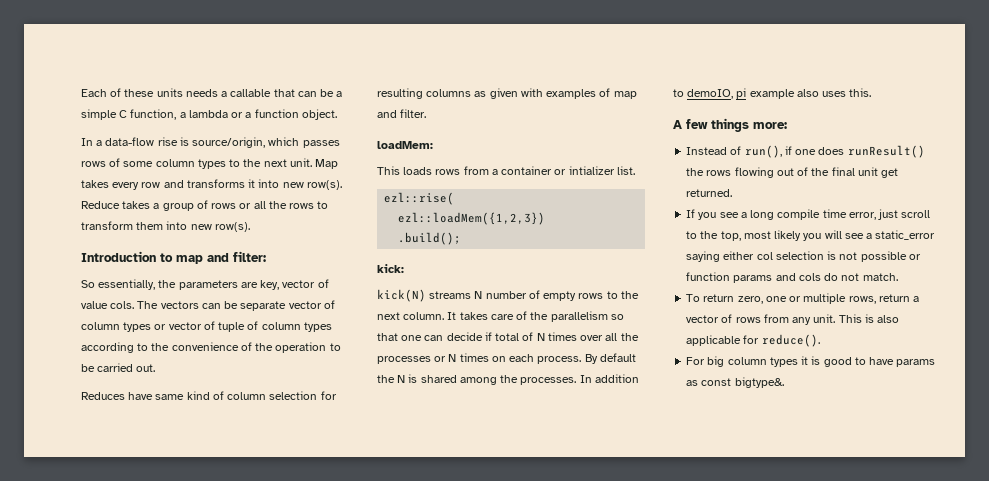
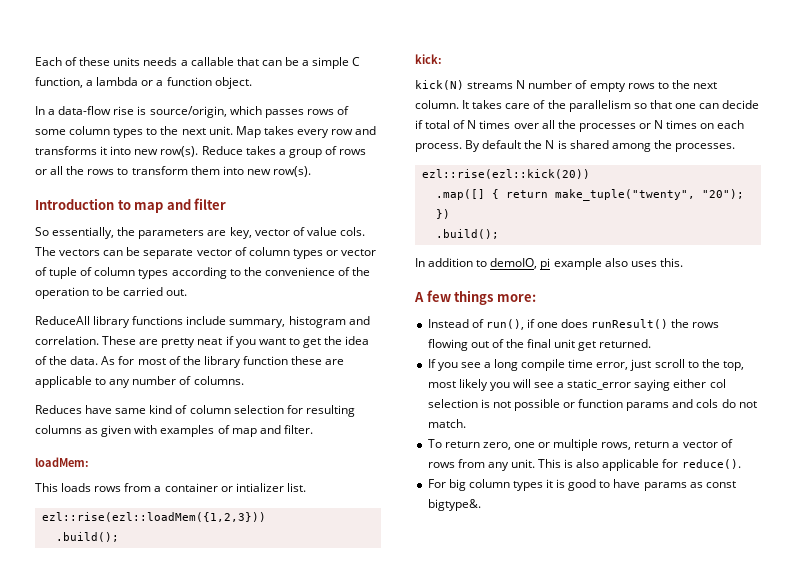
- Introduction to map and filter:
+ Introduction to map and filter
+ ReduceAll library functions include summary, histogram and correlation. These are pretty neat if you want to get the idea of the data. As for most of the library function these are applicable to any number of columns.
- ezl::rise(
- ezl::loadMem({1,2,3})
+ ezl::rise(ezl::loadMem({1,2,3}))
- By default the N is shared among the processes. In addition to demoIO, pi example also uses this.
+ By default the N is shared among the processes.
+ ezl::rise(ezl::kick(20))
+ .map([] { return make_tuple("twenty", "20"); })
+ .build();
+ In addition to demoIO, pi example also uses this.

